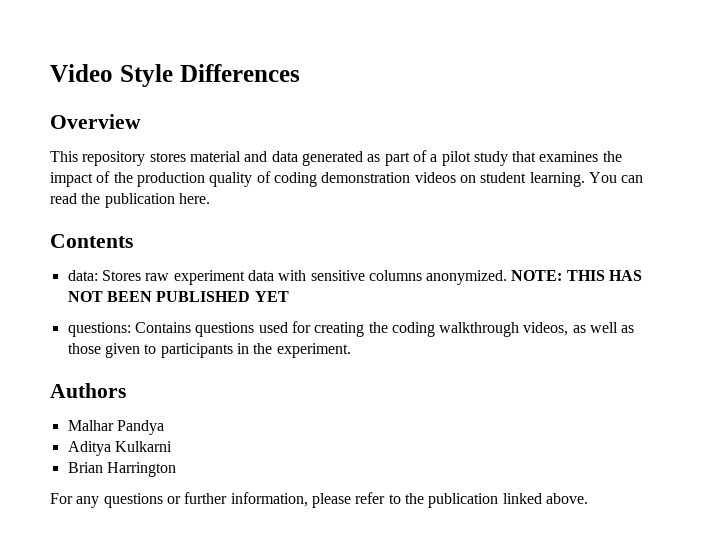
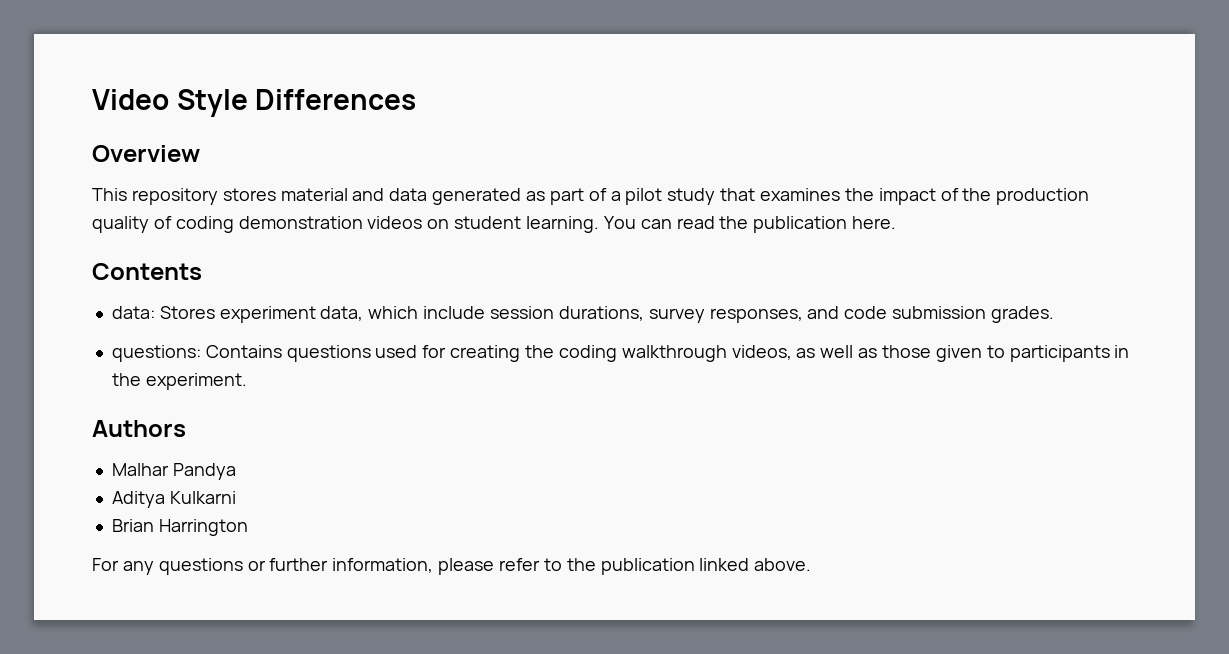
- data: Stores raw experiment data with sensitive columns anonymized. NOTE: THIS HAS NOT BEEN PUBLISHED YET
+ data: Stores experiment data, which include session durations, survey responses, and code submission grades.

